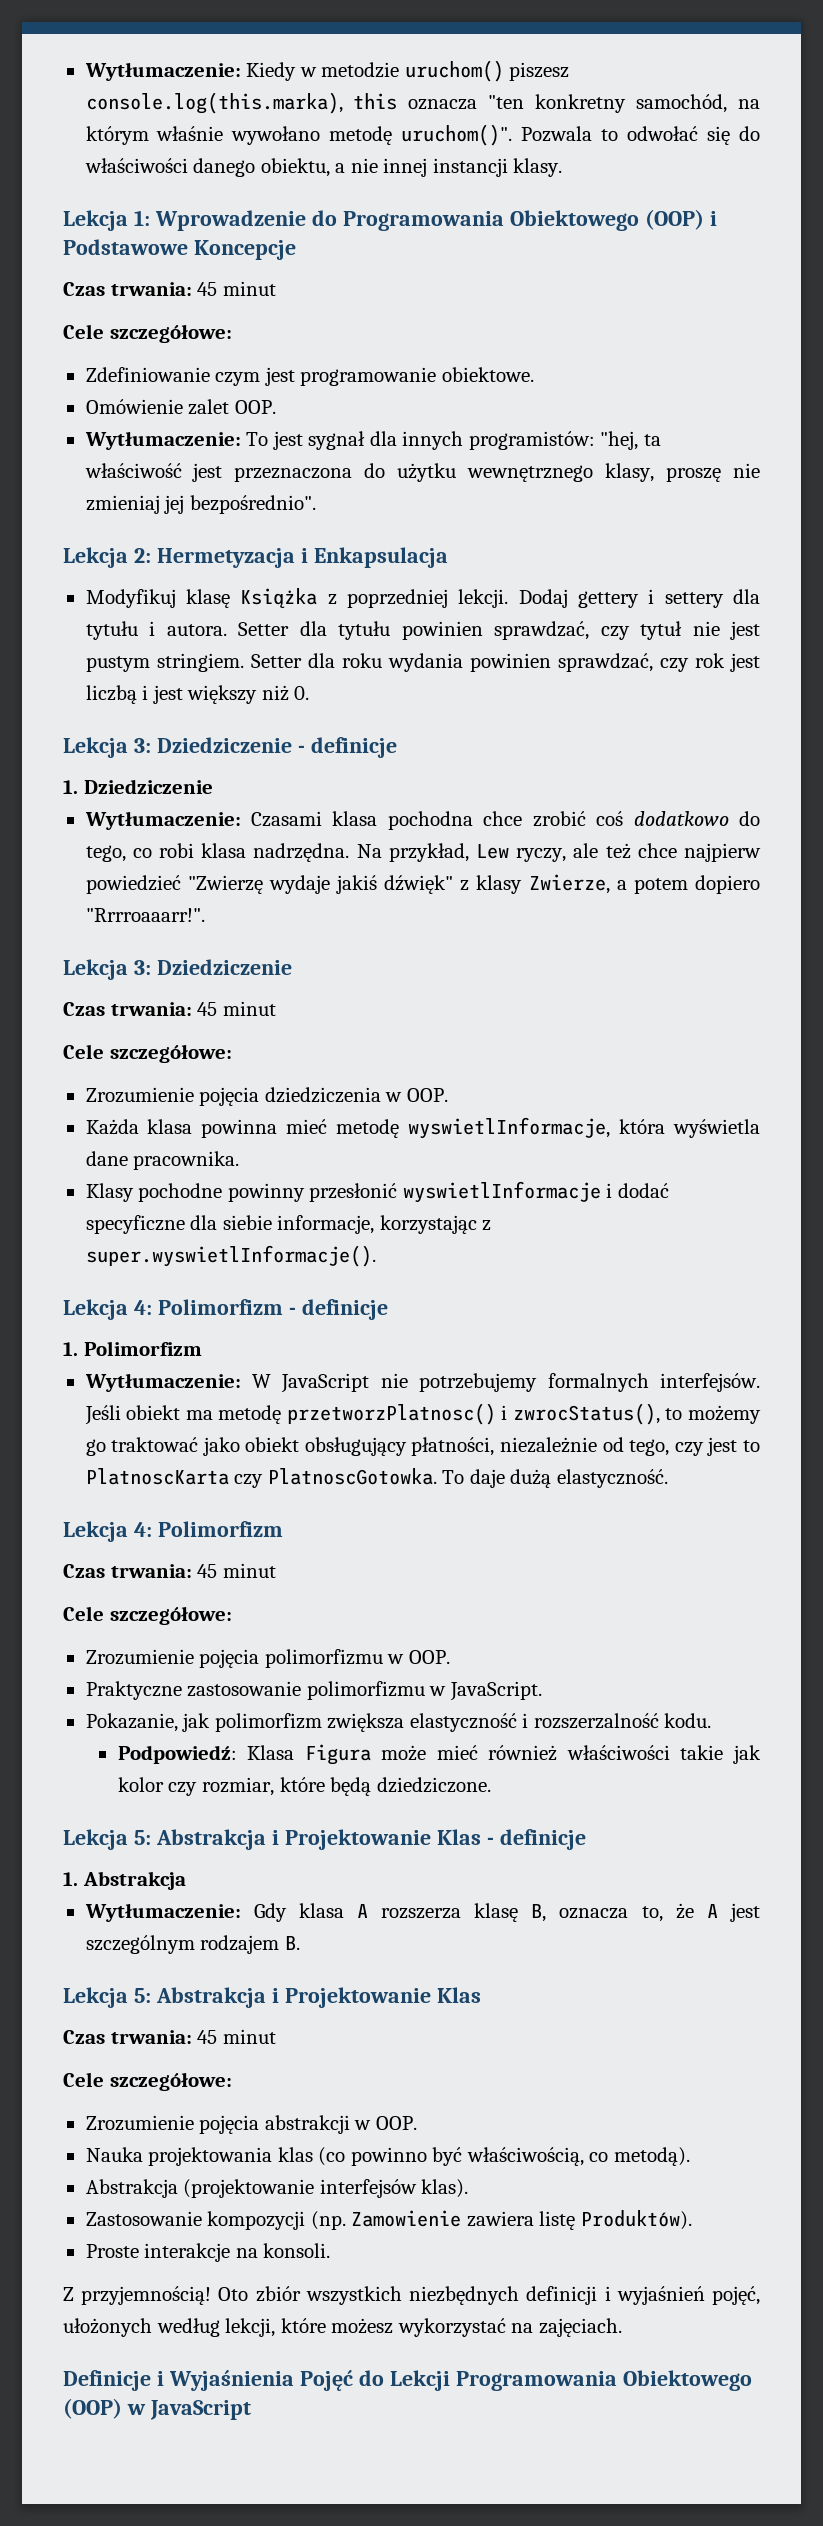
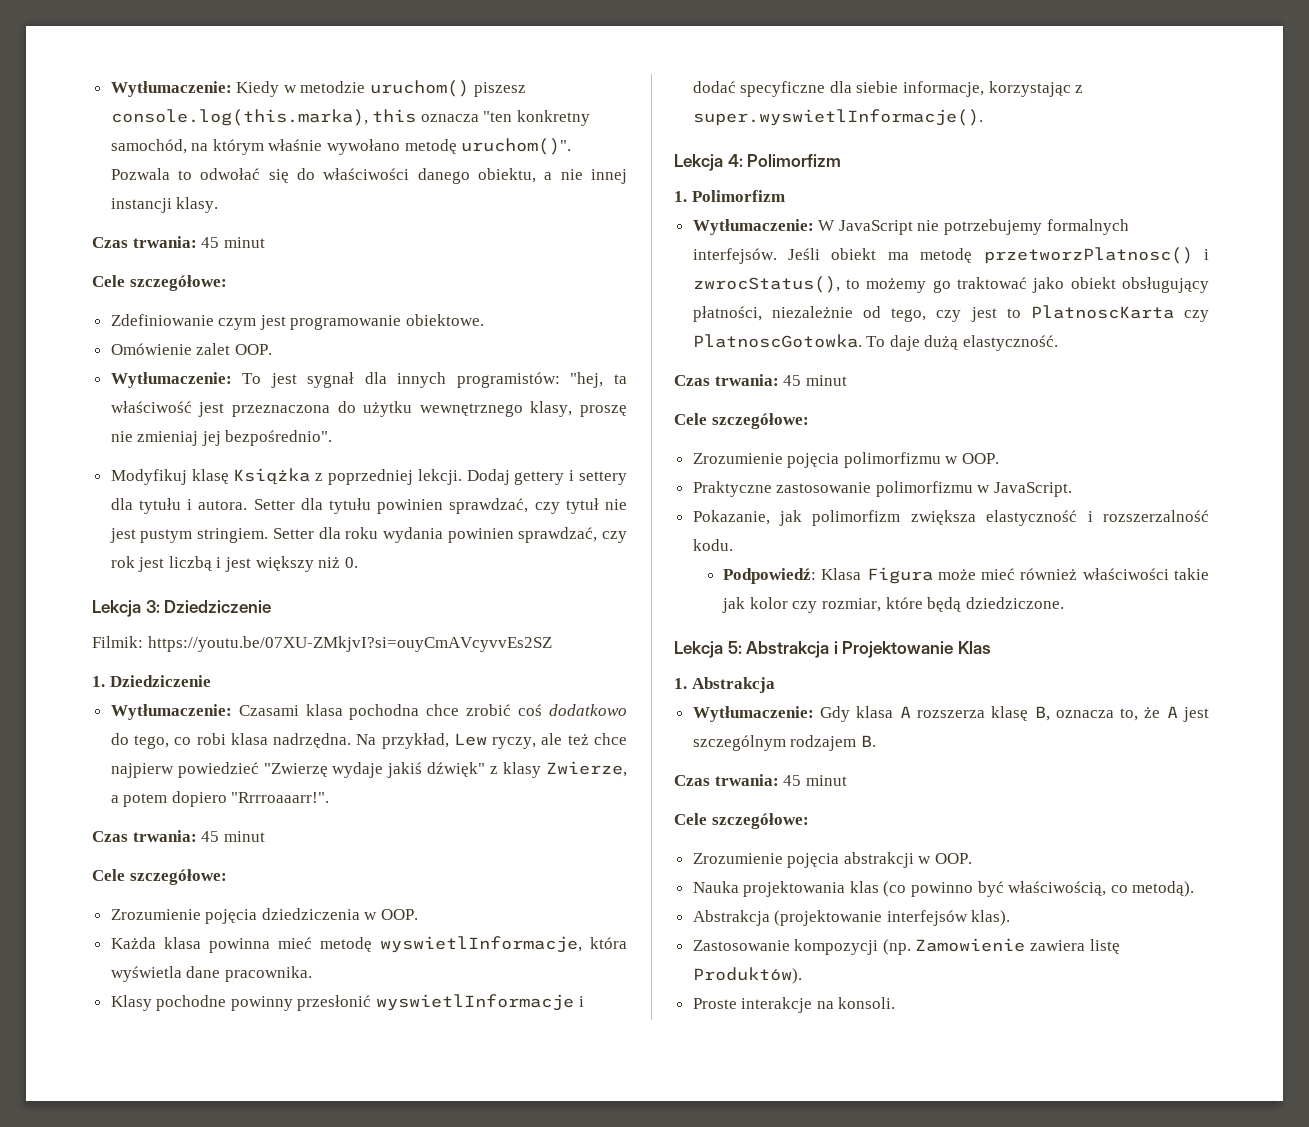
- Lekcja 1: Wprowadzenie do Programowania Obiektowego (OOP) i Podstawowe Koncepcje
- Lekcja 2: Hermetyzacja i Enkapsulacja
- Lekcja 3: Dziedziczenie - definicje
+ Lekcja 3: Dziedziczenie
+ Filmik: https://youtu.be/07XU-ZMkjvI?si=ouyCmAVcyvvEs2SZ
  Na przykład, Lew ryczy, ale też chce najpierw powiedzieć "Zwierzę wydaje jakiś dźwięk" z klasy Zwierze, a potem dopiero "Rrrroaaarr!".
- Lekcja 3: Dziedziczenie
- Lekcja 4: Polimorfizm - definicje
+ Lekcja 4: Polimorfizm
  To daje dużą elastyczność.
- Lekcja 4: Polimorfizm
- Lekcja 5: Abstrakcja i Projektowanie Klas - definicje
+ Lekcja 5: Abstrakcja i Projektowanie Klas
  Wytłumaczenie: Gdy klasa A rozszerza klasę B, oznacza to, że A jest szczególnym rodzajem B.
- Lekcja 5: Abstrakcja i Projektowanie Klas
- Z przyjemnością! Oto zbiór wszystkich niezbędnych definicji i wyjaśnień pojęć, ułożonych według lekcji, które możesz wykorzystać na zajęciach.
- Definicje i Wyjaśnienia Pojęć do Lekcji Programowania Obiektowego (OOP) w JavaScript

